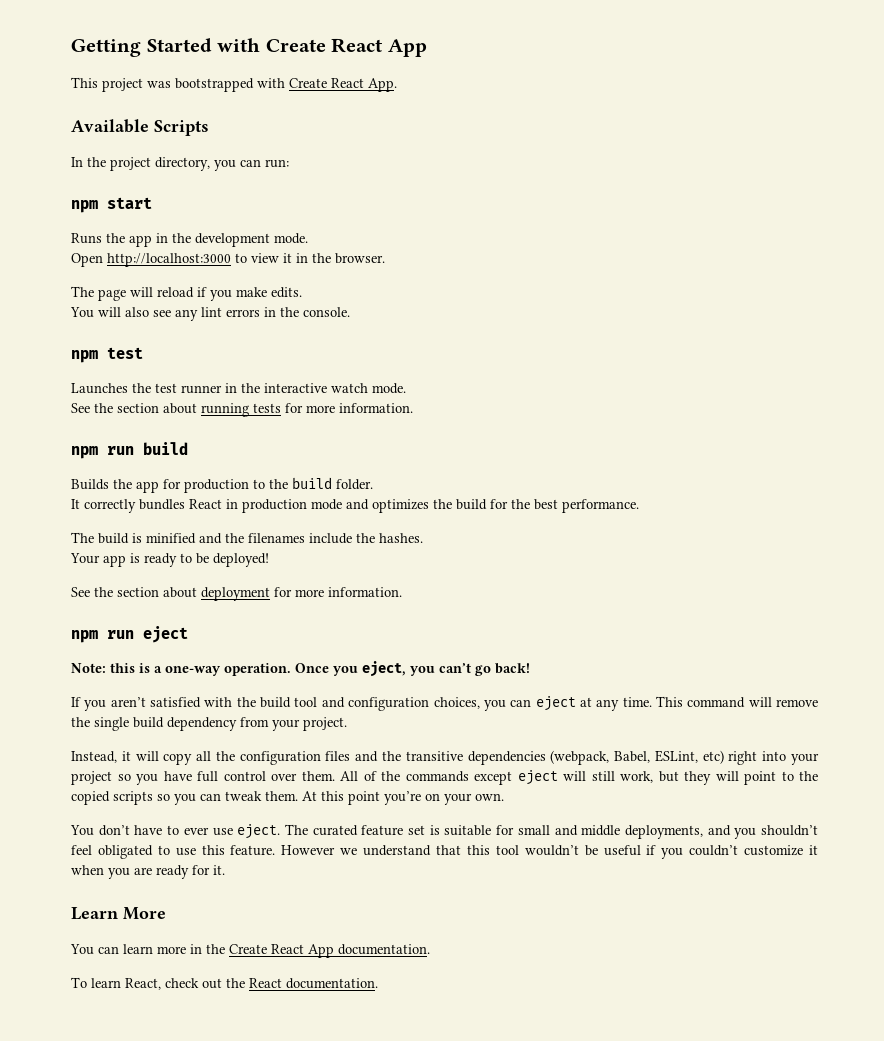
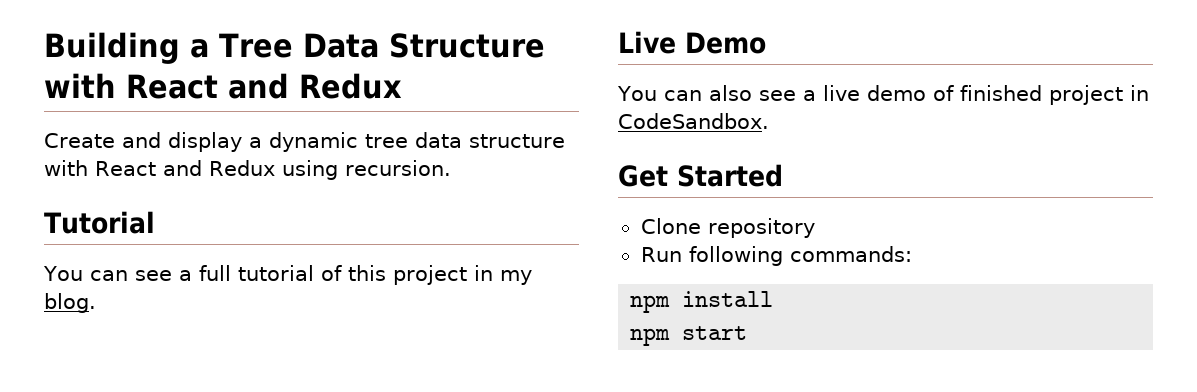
- Getting Started with Create React App
- This project was bootstrapped with Create React App.
- Available Scripts
- In the project directory, you can run:
+ Building a Tree Data Structure with React and Redux
+ Create and display a dynamic tree data structure with React and Redux using recursion.
+ Tutorial
+ You can see a full tutorial of this project in my blog.
+ Live Demo
+ You can also see a live demo of finished project in CodeSandbox.
+ Get Started
+ Clone repository
+ Run following commands:
+ npm install
  npm start
- Runs the app in the development mode.
- Open http://localhost:3000 to view it in the browser.
- The page will reload if you make edits.
- You will also see any lint errors in the console.
- npm test
- Launches the test runner in the interactive watch mode.
- See the section about running tests for more information.
- npm run build
- Builds the app for production to the build folder.
- It correctly bundles React in production mode and optimizes the build for the best performance.
- The build is minified and the filenames include the hashes.
- Your app is ready to be deployed!
- See the section about deployment for more information.
- npm run eject
- Note: this is a one-way operation. Once you eject, you can’t go back!
- If you aren’t satisfied with the build tool and configuration choices, you can eject at any time. This command will remove the single build dependency from your project.
- Instead, it will copy all the configuration files and the transitive dependencies (webpack, Babel, ESLint, etc) right into your project so you have full control over them. All of the commands except eject will still work, but they will point to the copied scripts so you can tweak them. At this point you’re on your own.
- You don’t have to ever use eject. The curated feature set is suitable for small and middle deployments, and you shouldn’t feel obligated to use this feature. However we understand that this tool wouldn’t be useful if you couldn’t customize it when you are ready for it.
- Learn More
- You can learn more in the Create React App documentation.
- To learn React, check out the React documentation.

